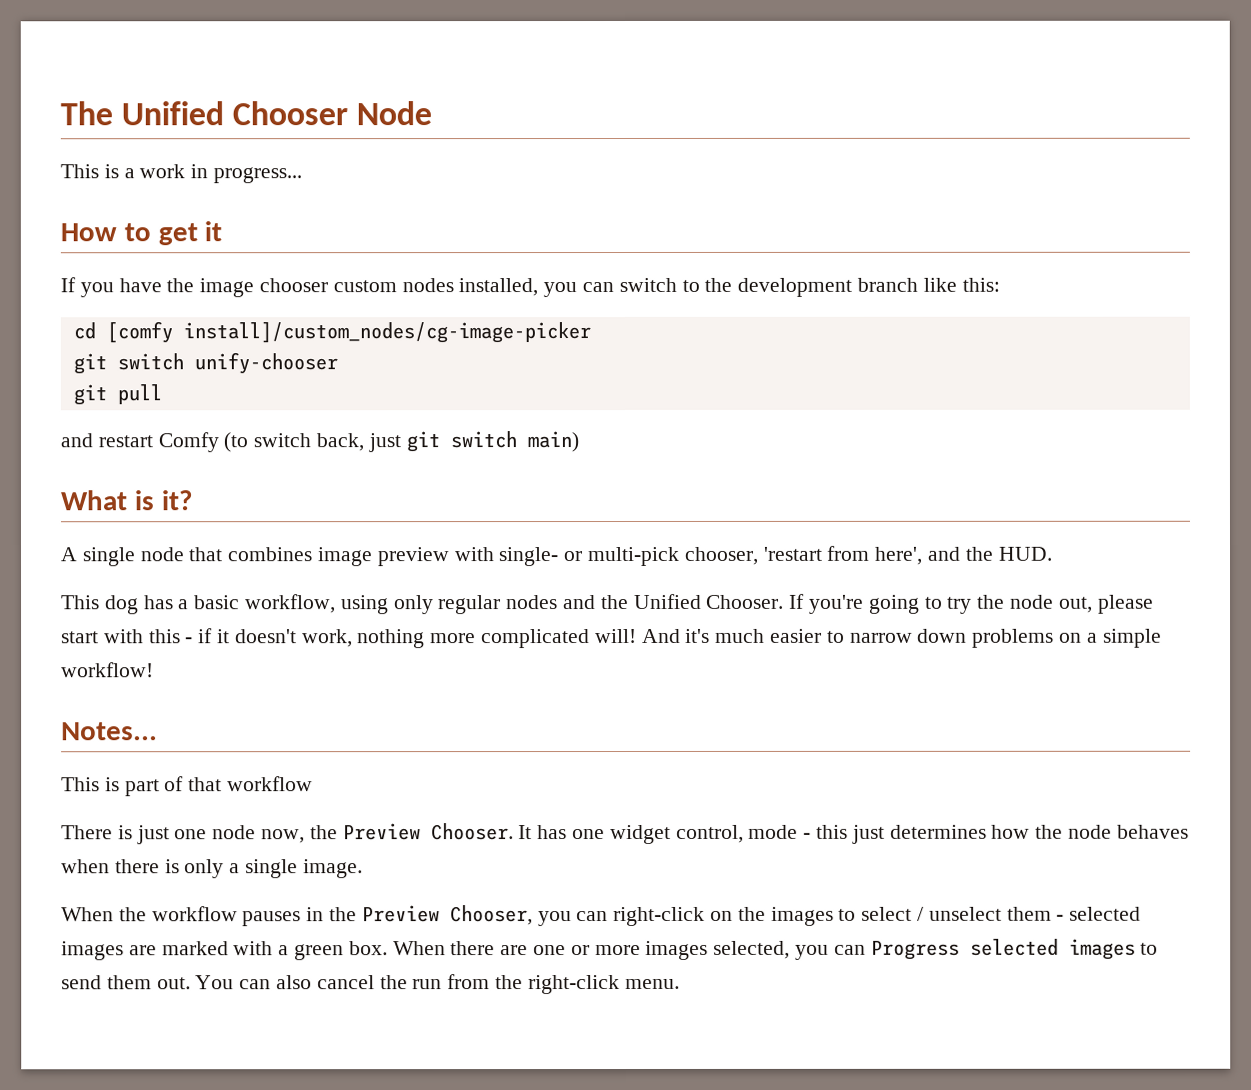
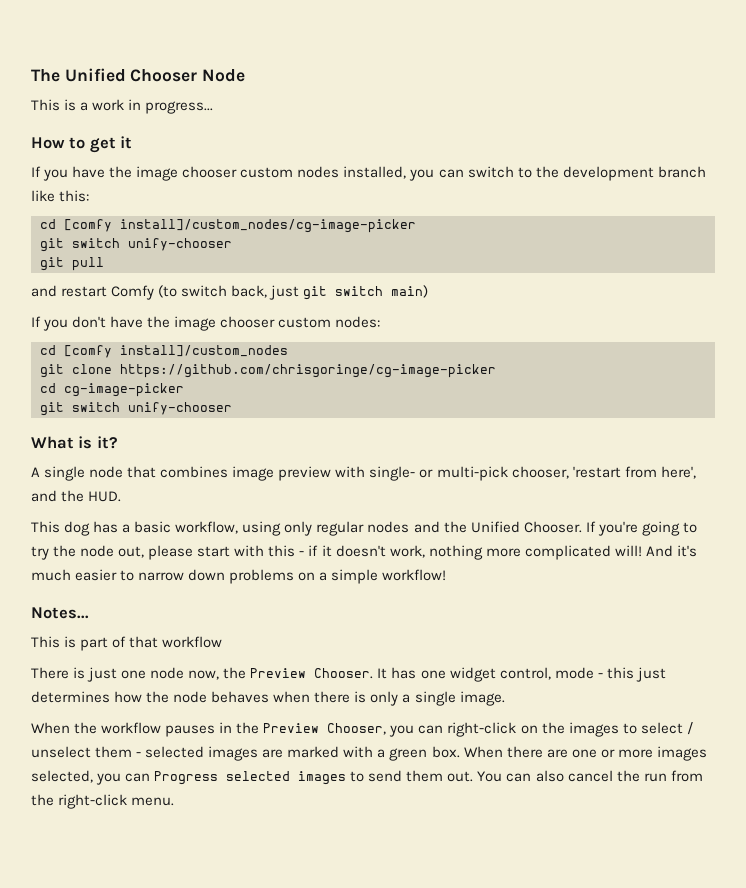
+ If you don't have the image chooser custom nodes:
+ cd [comfy install]/custom_nodes
+ git clone https://github.com/chrisgoringe/cg-image-picker
+ cd cg-image-picker
+ git switch unify-chooser

